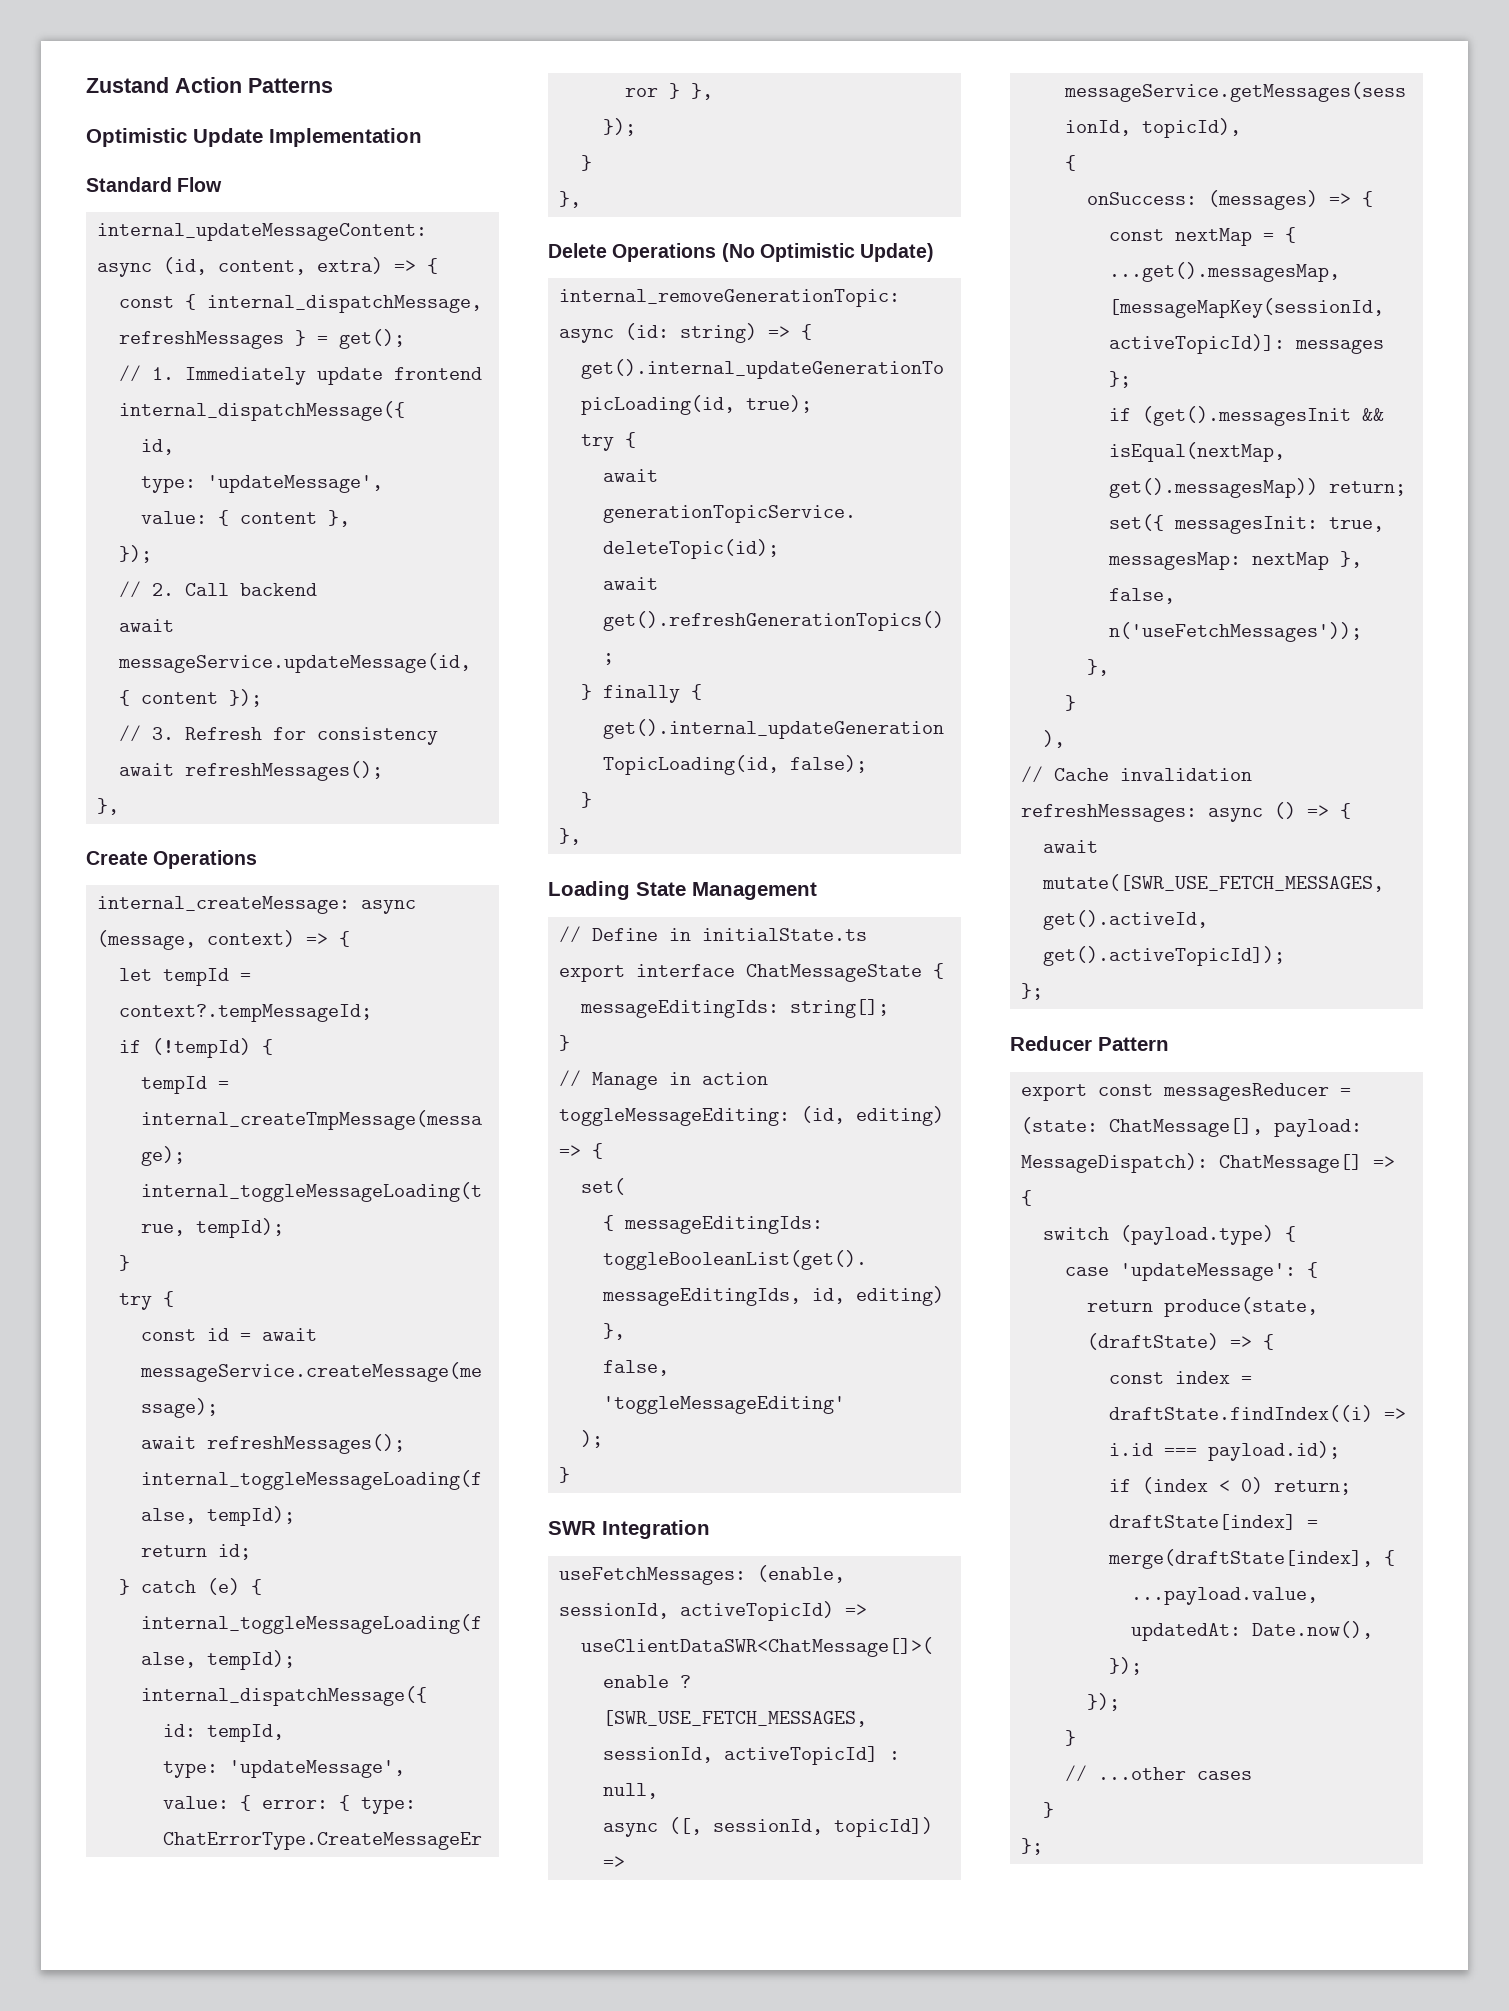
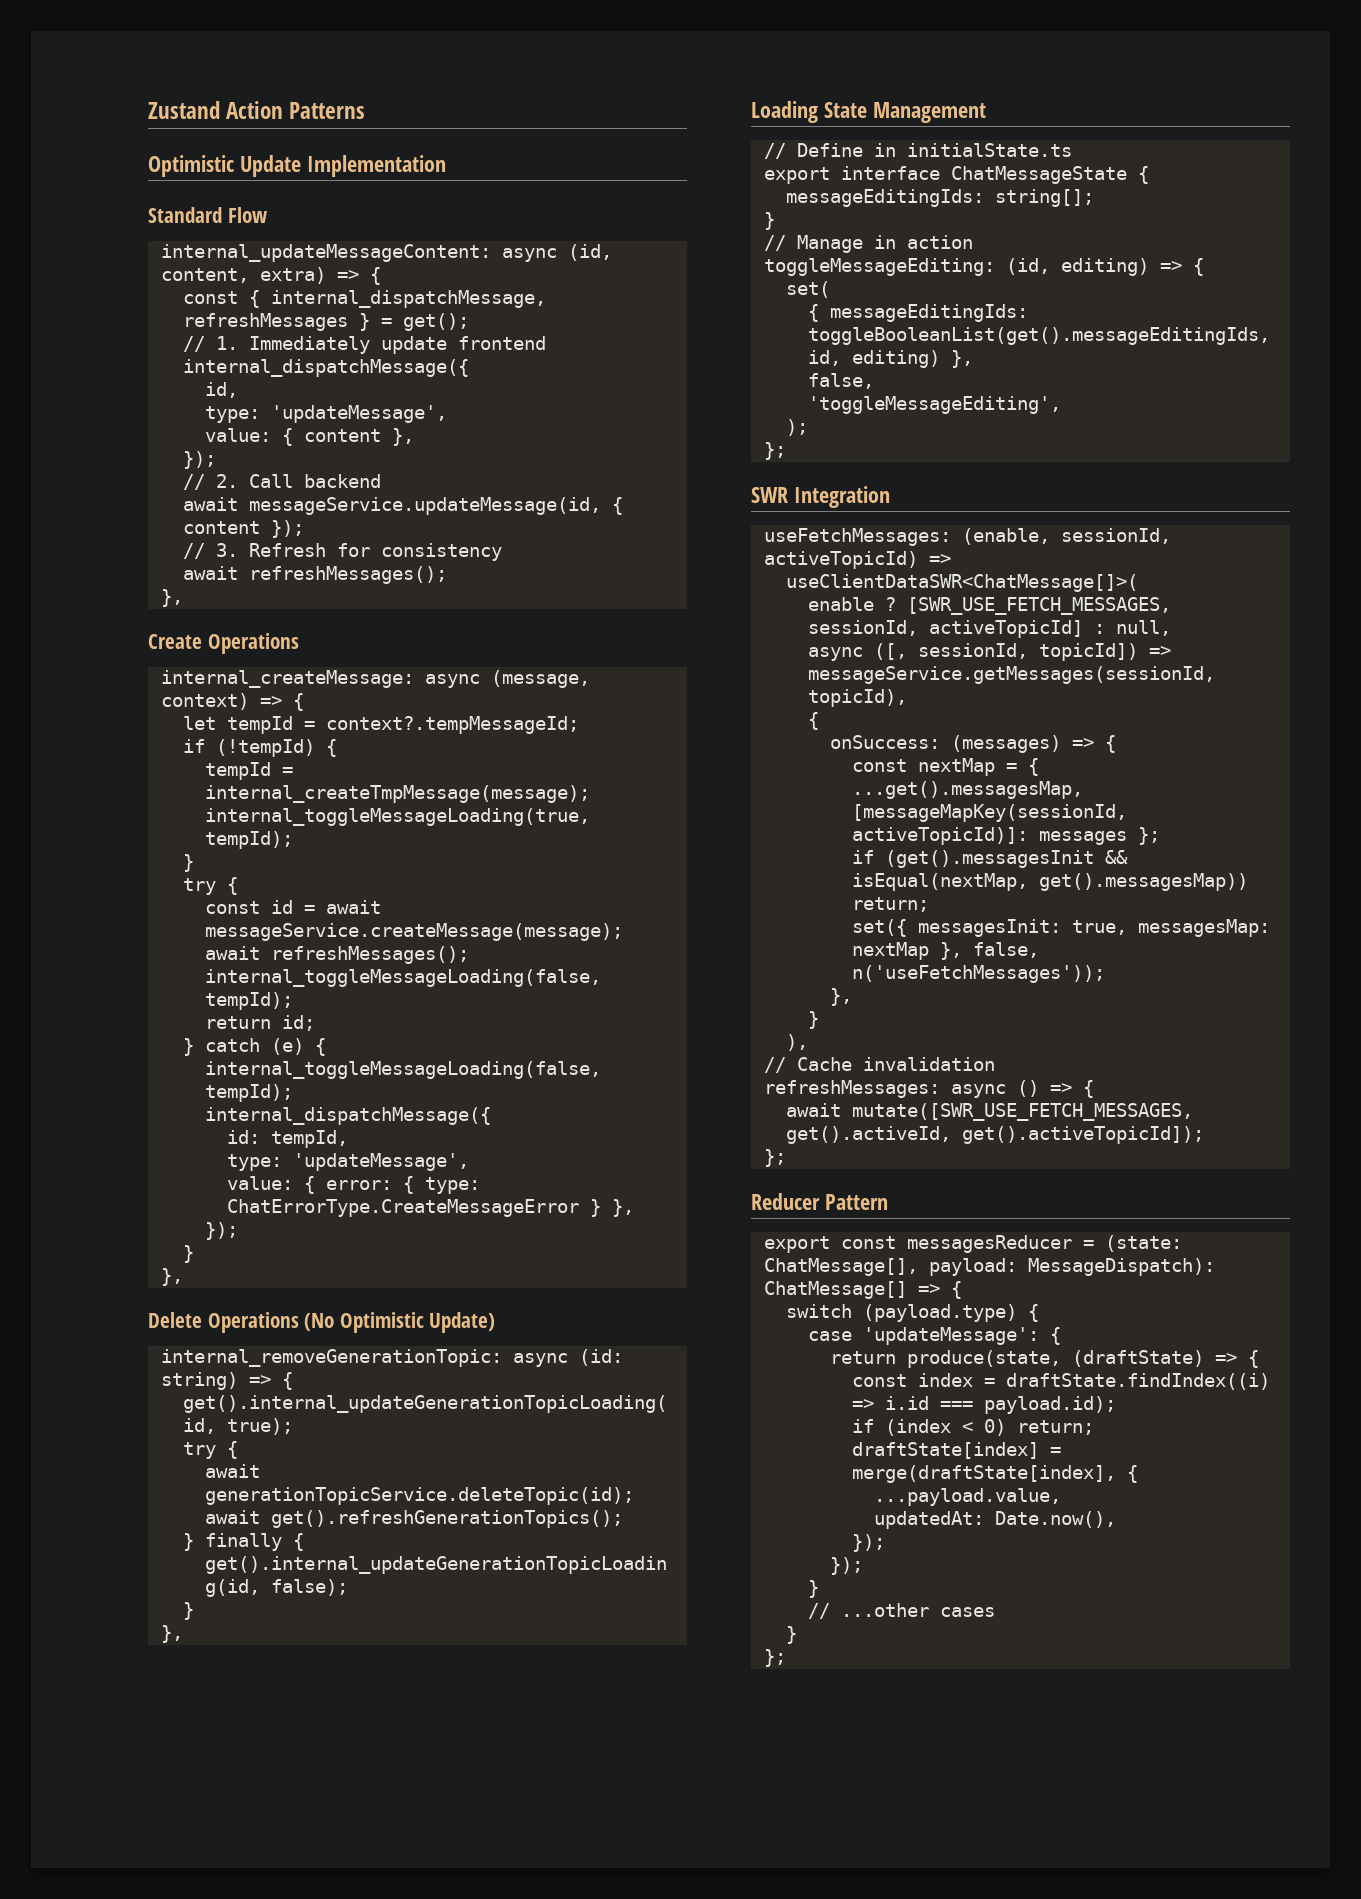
- 'toggleMessageEditing'
+ 'toggleMessageEditing',
  );
- }
+ };

